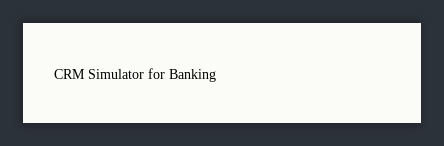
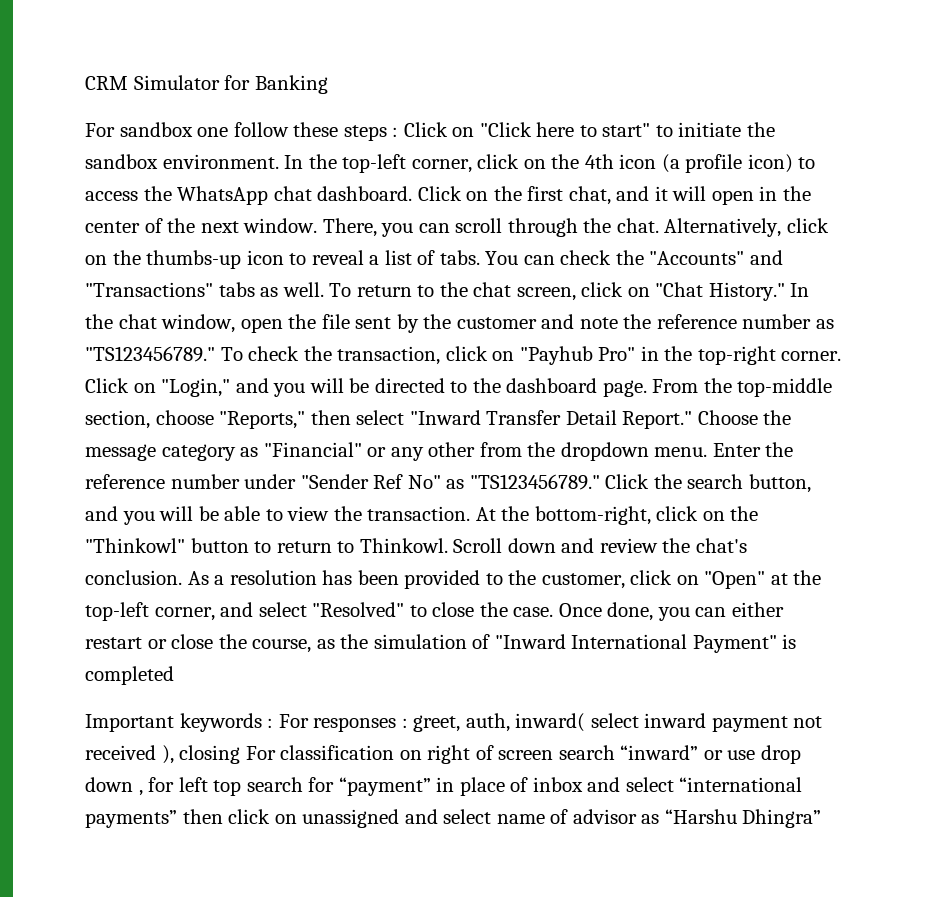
+ For sandbox one follow these steps : Click on "Click here to start" to initiate the sandbox environment. In the top-left corner, click on the 4th icon (a profile icon) to access the WhatsApp chat dashboard. Click on the first chat, and it will open in the center of the next window. There, you can scroll through the chat. Alternatively, click on the thumbs-up icon to reveal a list of tabs. You can check the "Accounts" and "Transactions" tabs as well. To return to the chat screen, click on "Chat History." In the chat window, open the file sent by the customer and note the reference number as "TS123456789." To check the transaction, click on "Payhub Pro" in the top-right corner. Click on "Login," and you will be directed to the dashboard page. From the top-middle section, choose "Reports," then select "Inward Transfer Detail Report." Choose the message category as "Financial" or any other from the dropdown menu. Enter the reference number under "Sender Ref No" as "TS123456789." Click the search button, and you will be able to view the transaction. At the bottom-right, click on the "Thinkowl" button to return to Thinkowl. Scroll down and review the chat's conclusion. As a resolution has been provided to the customer, click on "Open" at the top-left corner, and select "Resolved" to close the case. Once done, you can either restart or close the course, as the simulation of "Inward International Payment" is completed
+ Important keywords : For responses : greet, auth, inward( select inward payment not received ), closing For classification on right of screen search “inward” or use drop down , for left top search for “payment” in place of inbox and select “international payments” then click on unassigned and select name of advisor as “Harshu Dhingra”

